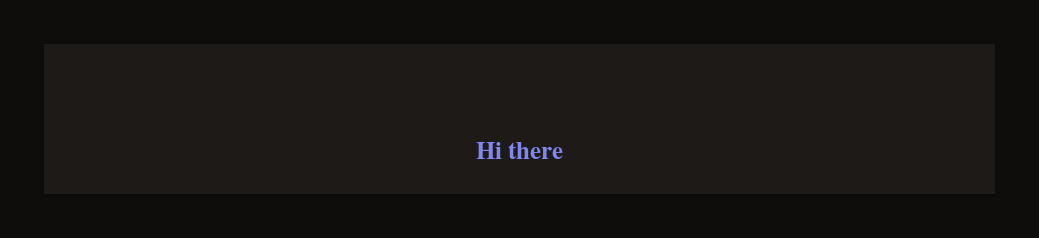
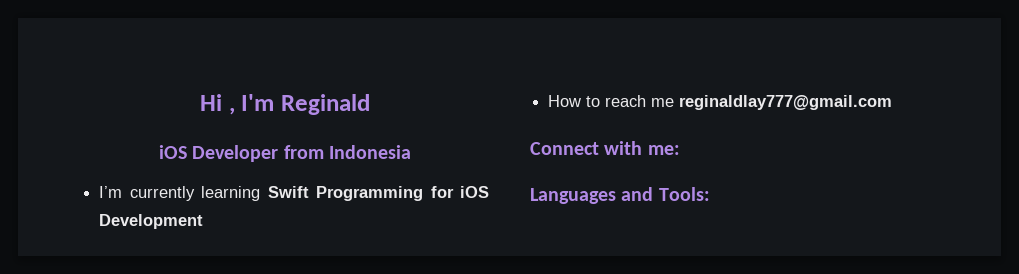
- Hi there
+ Hi , I'm Reginald
+ iOS Developer from Indonesia
+ I’m currently learning Swift Programming for iOS Development
+ How to reach me reginaldlay777@gmail.com
+ Connect with me:
+ Languages and Tools:

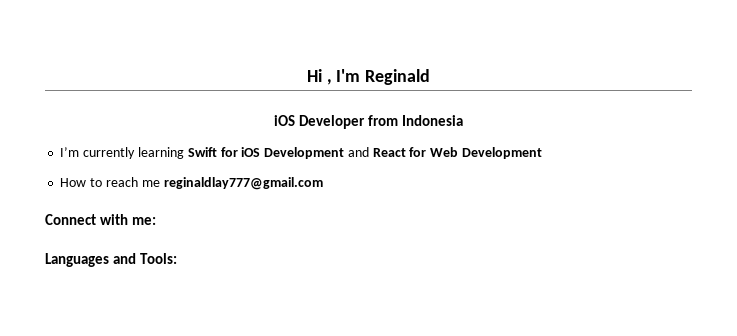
- I’m currently learning Swift Programming for iOS Development
+ I’m currently learning Swift for iOS Development and React for Web Development

